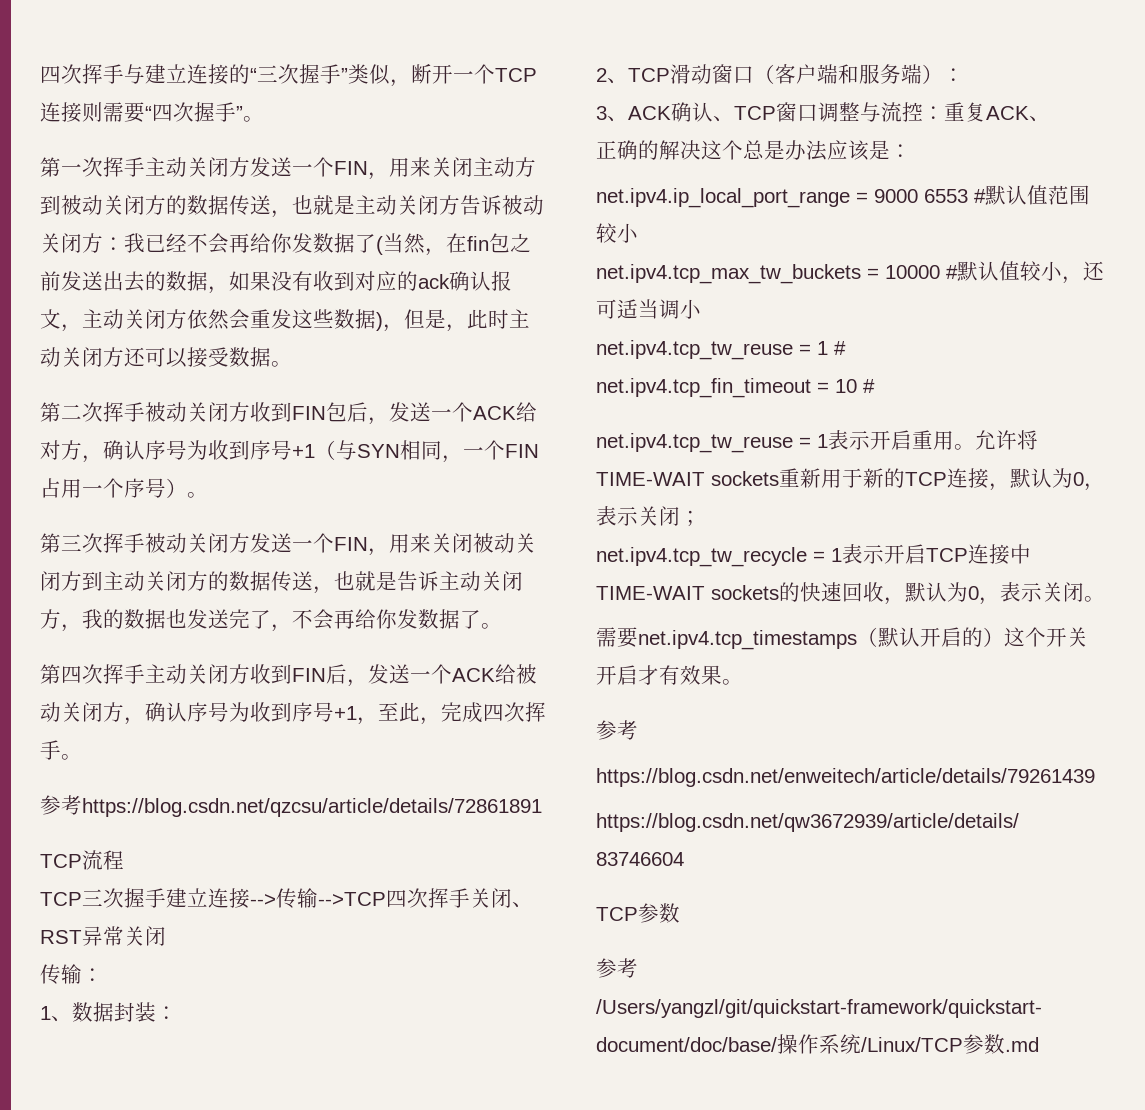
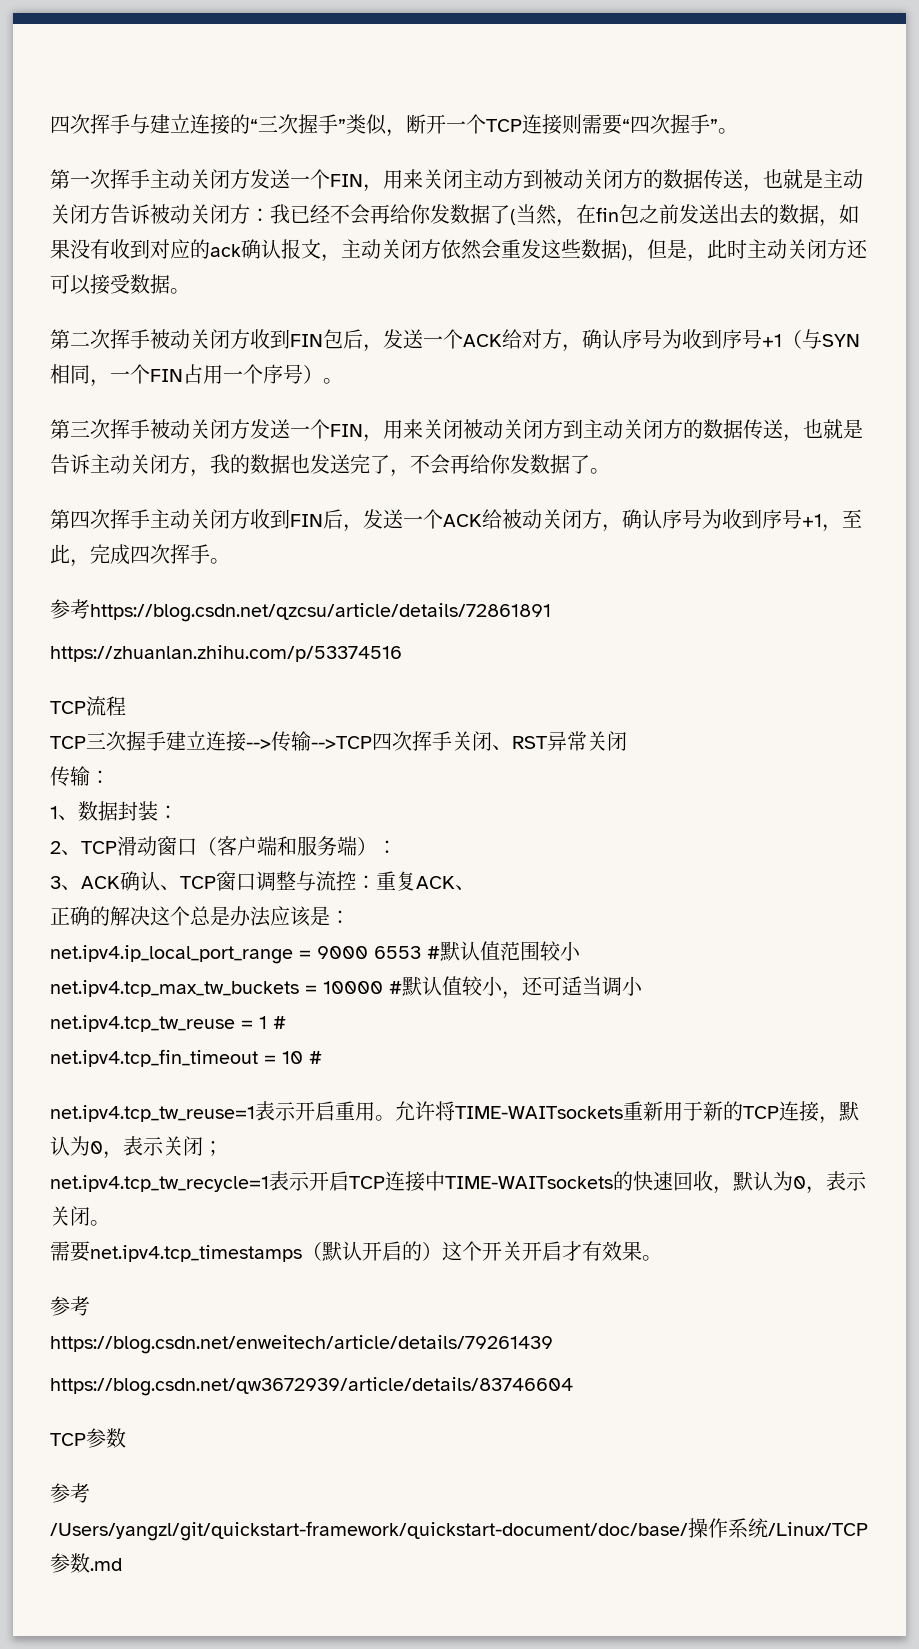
+ https://zhuanlan.zhihu.com/p/53374516
- net.ipv4.tcp_tw_reuse = 1表示开启重用。
+ net.ipv4.tcp_tw_reuse=1表示开启重用。
- 允许将TIME-WAIT sockets重新用于新的TCP连接，默认为0，表示关闭；
+ 允许将TIME-WAITsockets重新用于新的TCP连接，默认为0，表示关闭；
- net.ipv4.tcp_tw_recycle = 1表示开启TCP连接中TIME-WAIT sockets的快速回收，默认为0，表示关闭。
+ net.ipv4.tcp_tw_recycle=1表示开启TCP连接中TIME-WAITsockets的快速回收，默认为0，表示关闭。

